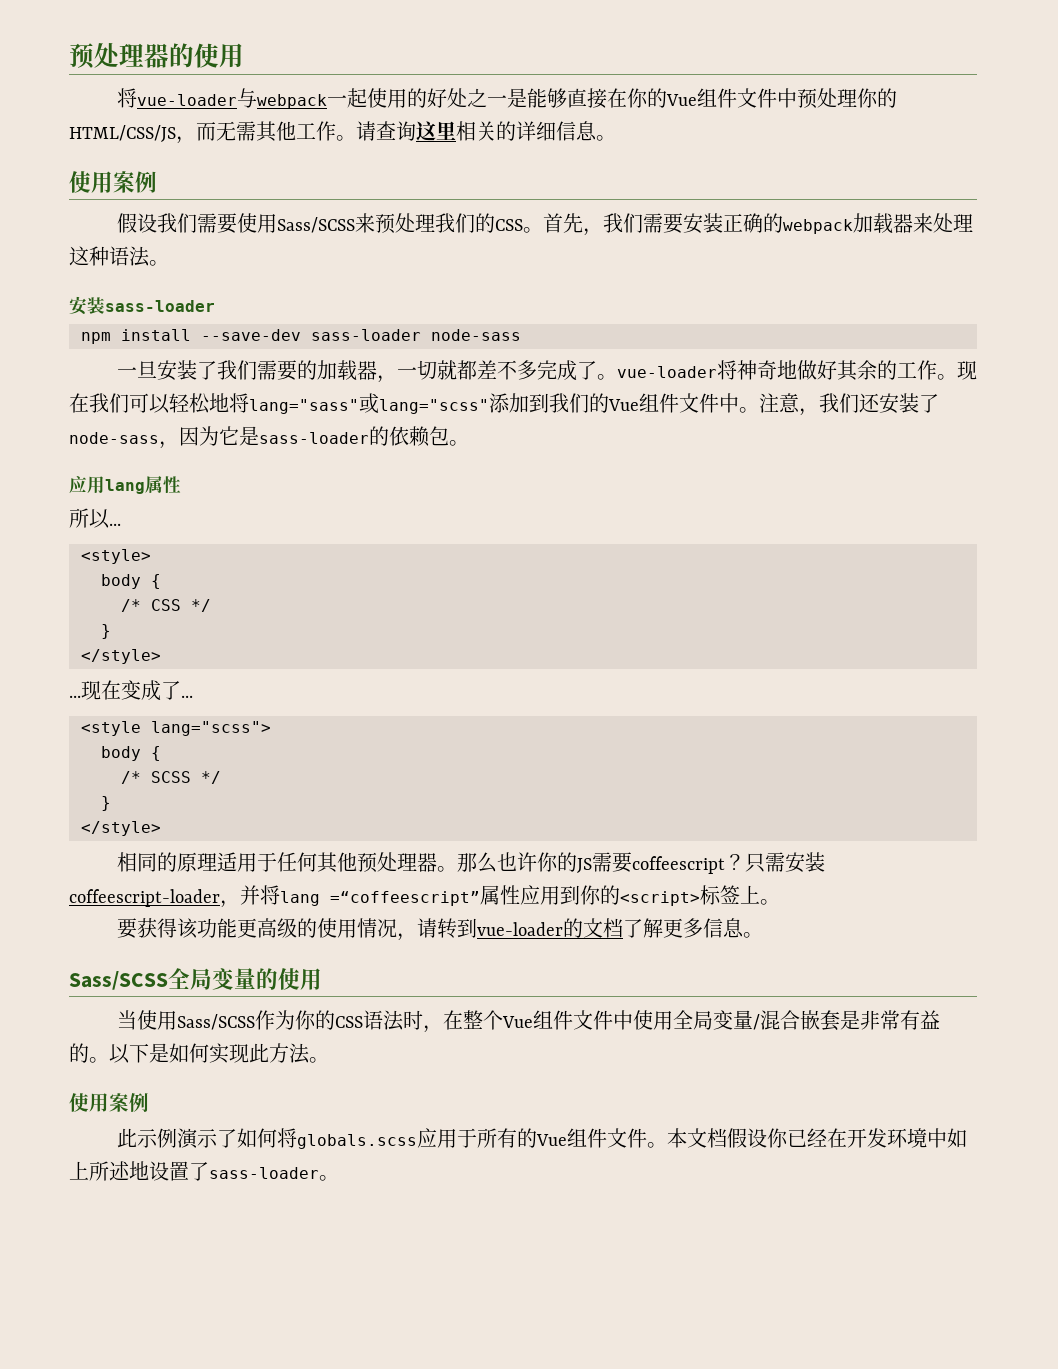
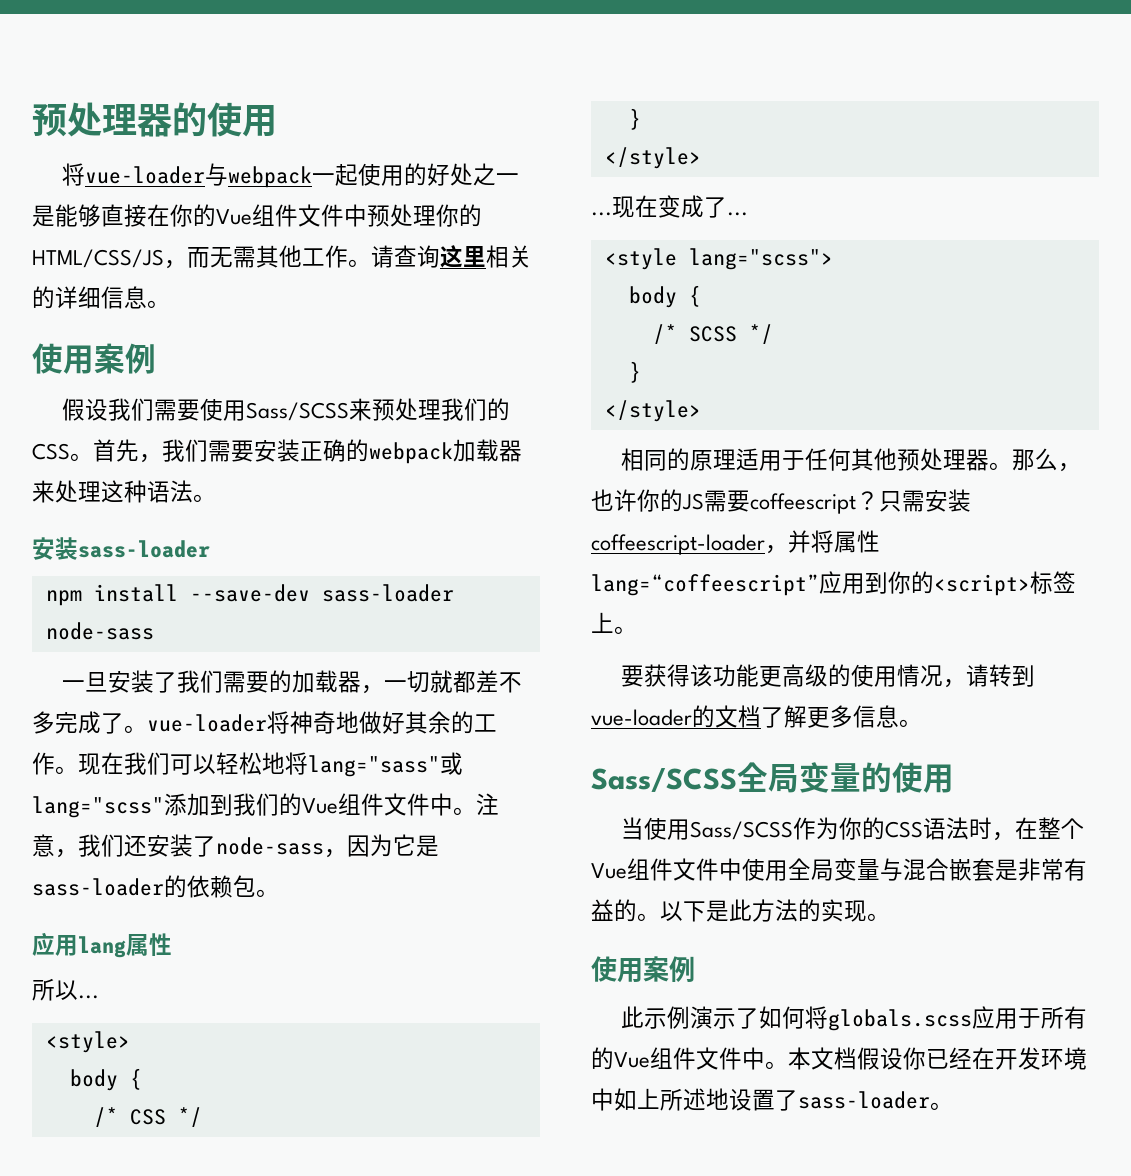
- 那么也许你的JS需要coffeescript？
+ 那么，也许你的JS需要coffeescript？
- 只需安装coffeescript-loader，并将lang =“coffeescript”属性应用到你的<script>标签上。
+ 只需安装coffeescript-loader，并将属性lang=“coffeescript”应用到你的<script>标签上。
- 当使用Sass/SCSS作为你的CSS语法时，在整个Vue组件文件中使用全局变量/混合嵌套是非常有益的。
+ 当使用Sass/SCSS作为你的CSS语法时，在整个Vue组件文件中使用全局变量与混合嵌套是非常有益的。
- 以下是如何实现此方法。
+ 以下是此方法的实现。
- 此示例演示了如何将globals.scss应用于所有的Vue组件文件。
+ 此示例演示了如何将globals.scss应用于所有的Vue组件文件中。

